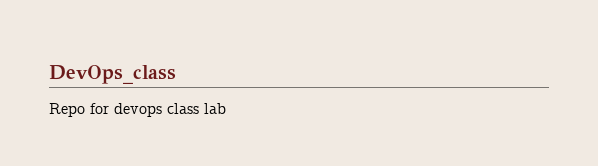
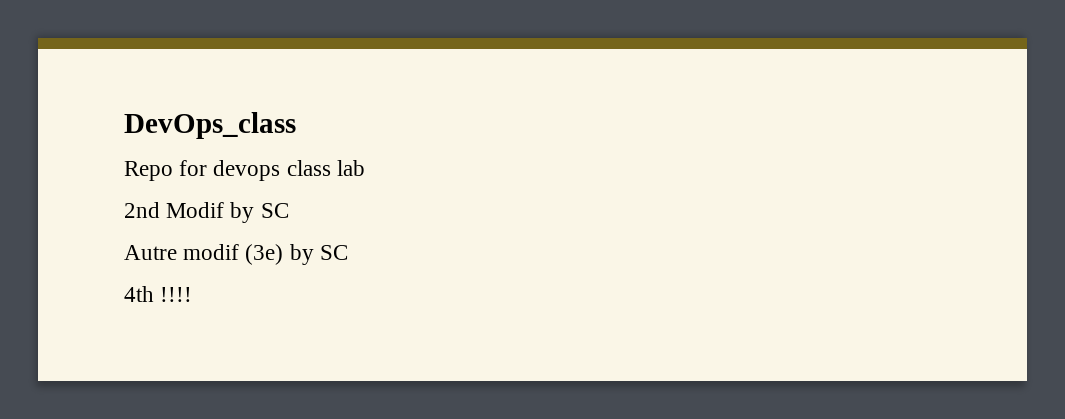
+ 2nd Modif by SC
+ Autre modif (3e) by SC
+ 4th !!!!

